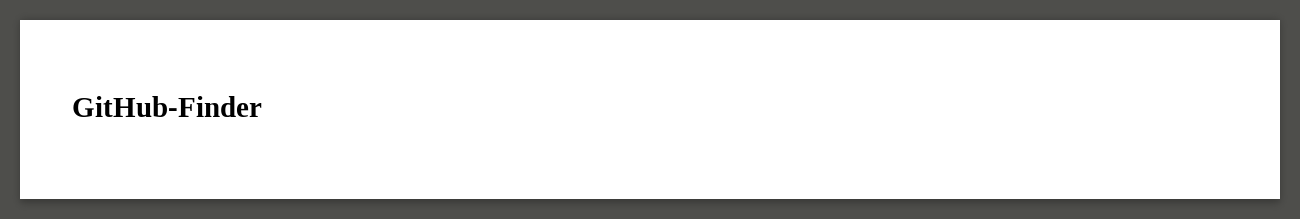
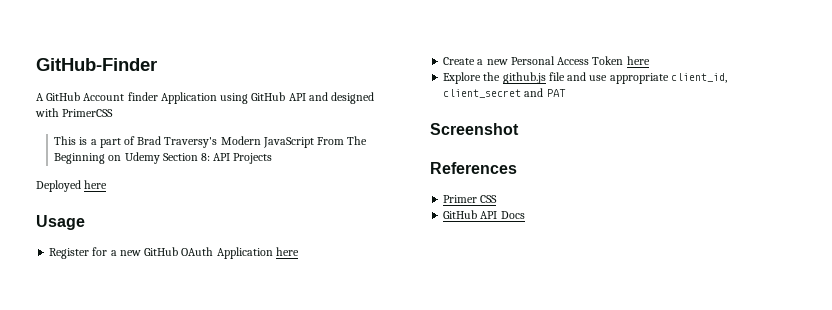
+ A GitHub Account finder Application using GitHub API and designed with PrimerCSS
+ This is a part of Brad Traversy's Modern JavaScript From The Beginning on Udemy Section 8: API Projects
+ Deployed here
+ Usage
+ Register for a new GitHub OAuth Application here
+ Create a new Personal Access Token here
+ Explore the github.js file and use appropriate client_id, client_secret and PAT
+ Screenshot
+ References
+ Primer CSS
+ GitHub API Docs

